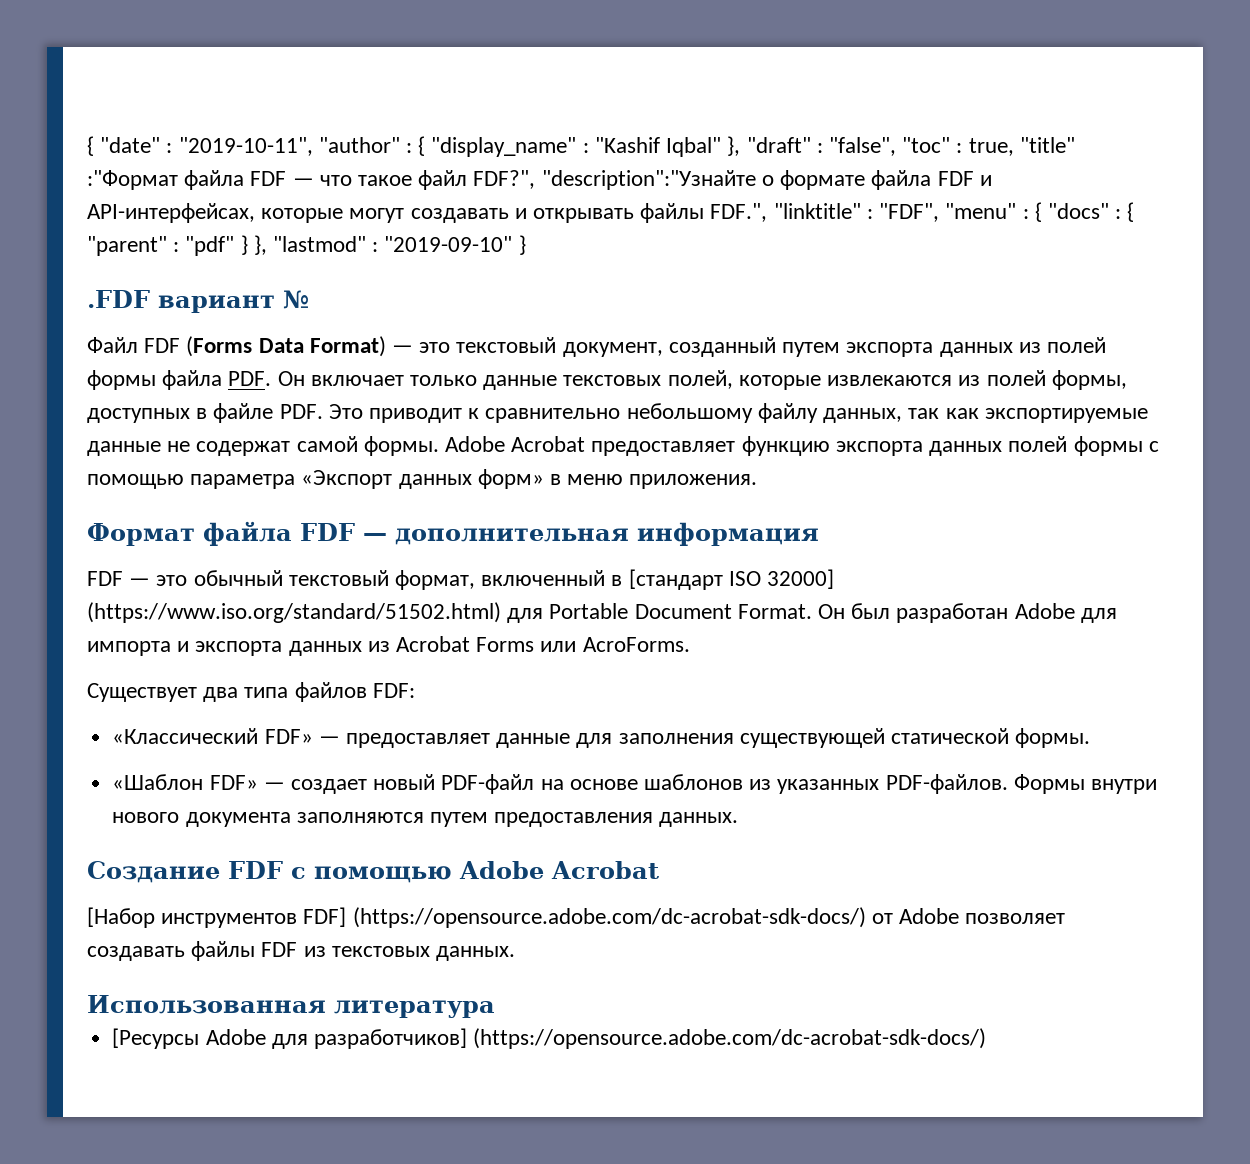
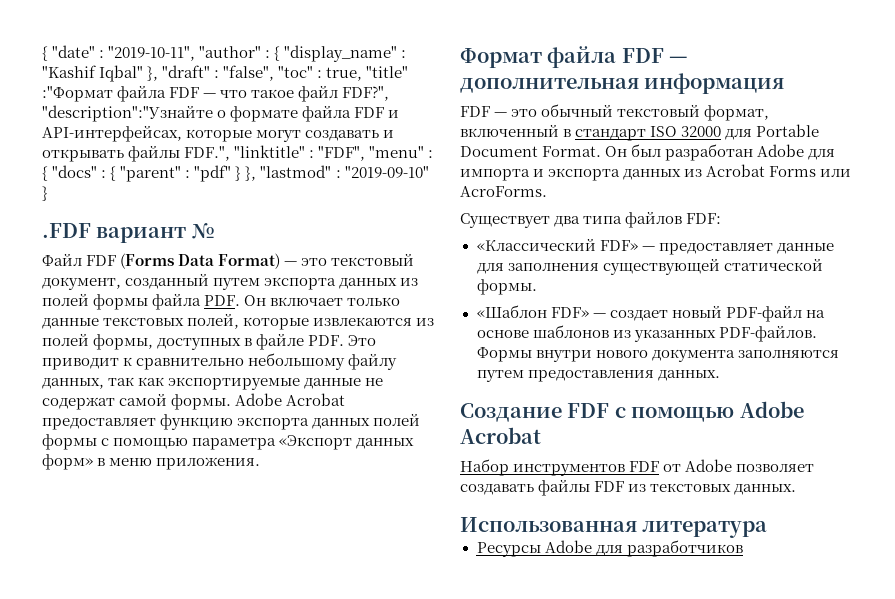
- FDF — это обычный текстовый формат, включенный в [стандарт ISO 32000] (https://www.iso.org/standard/51502.html) для Portable Document Format.
+ FDF — это обычный текстовый формат, включенный в стандарт ISO 32000 для Portable Document Format.
- [Набор инструментов FDF] (https://opensource.adobe.com/dc-acrobat-sdk-docs/) от Adobe позволяет создавать файлы FDF из текстовых данных.
+ Набор инструментов FDF от Adobe позволяет создавать файлы FDF из текстовых данных.
- [Ресурсы Adobe для разработчиков] (https://opensource.adobe.com/dc-acrobat-sdk-docs/)
+ Ресурсы Adobe для разработчиков

